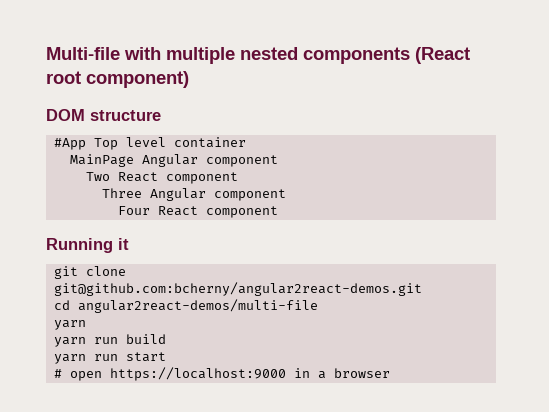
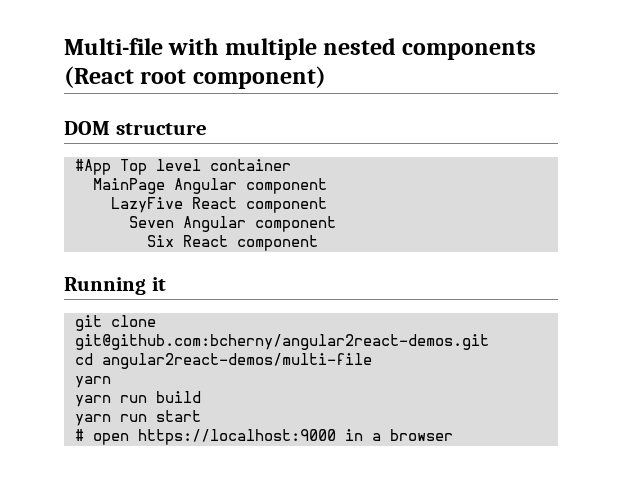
- Two React component
- Three Angular component
- Four React component
+ LazyFive React component
+ Seven Angular component
+ Six React component

